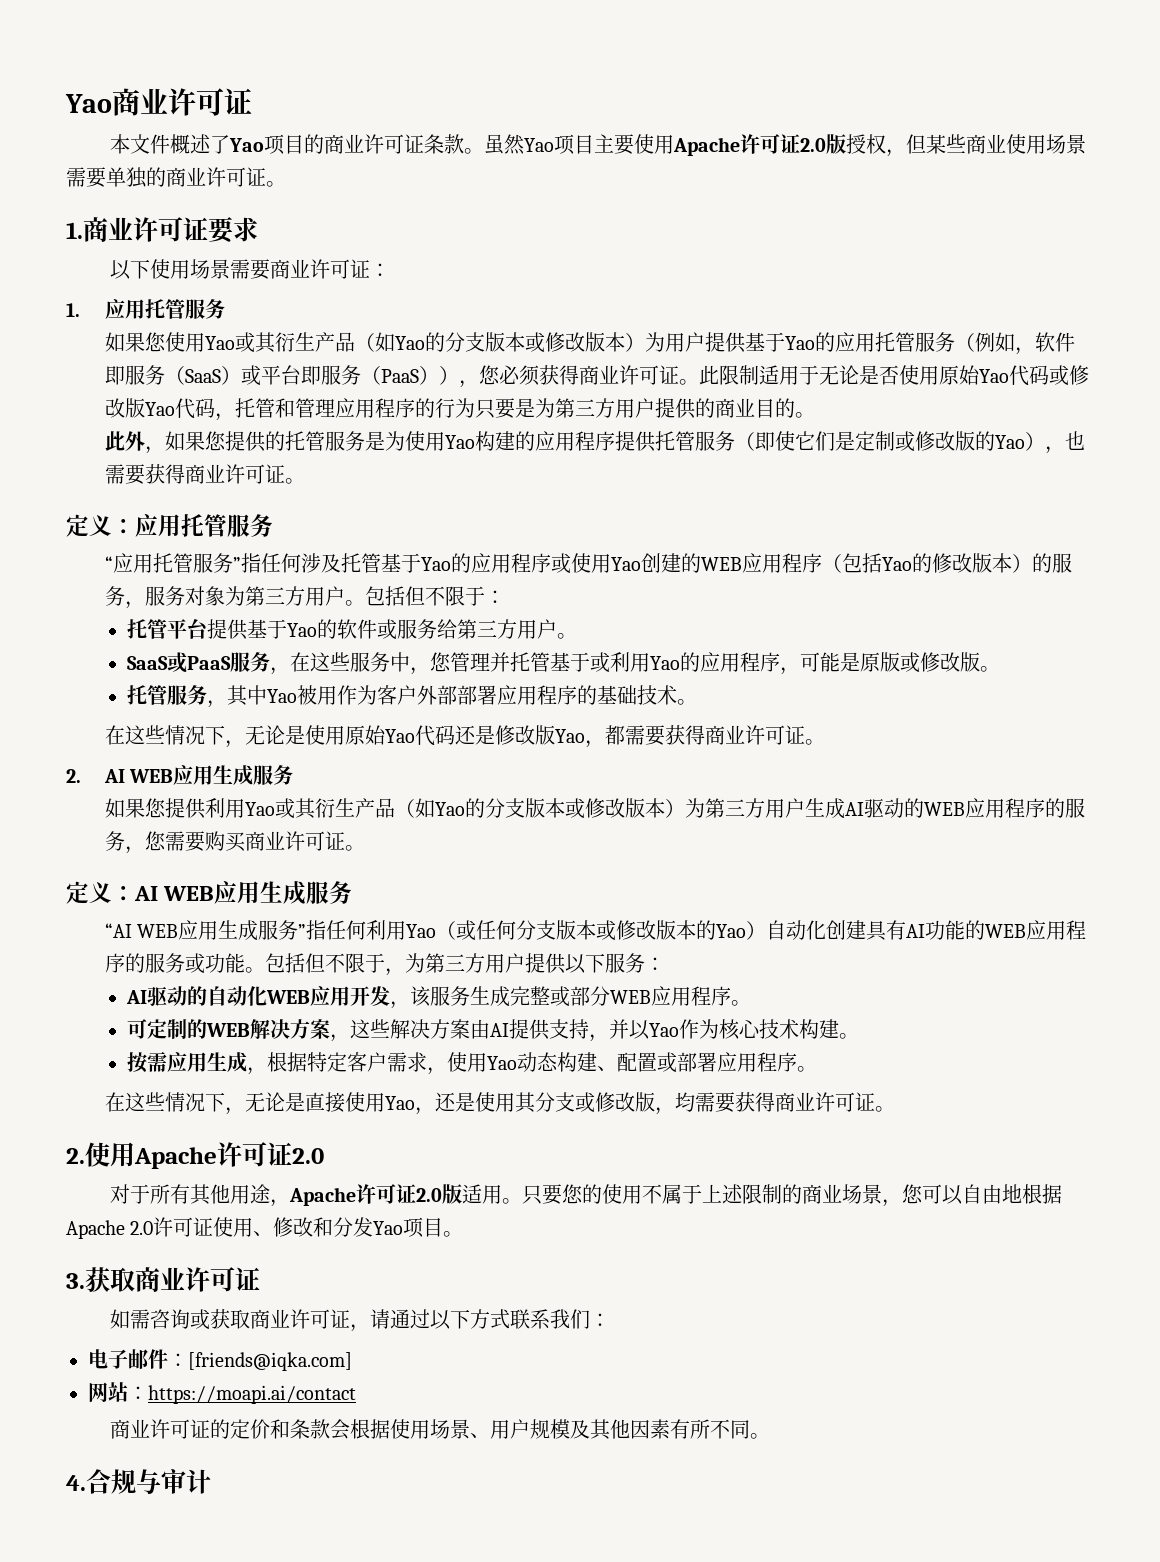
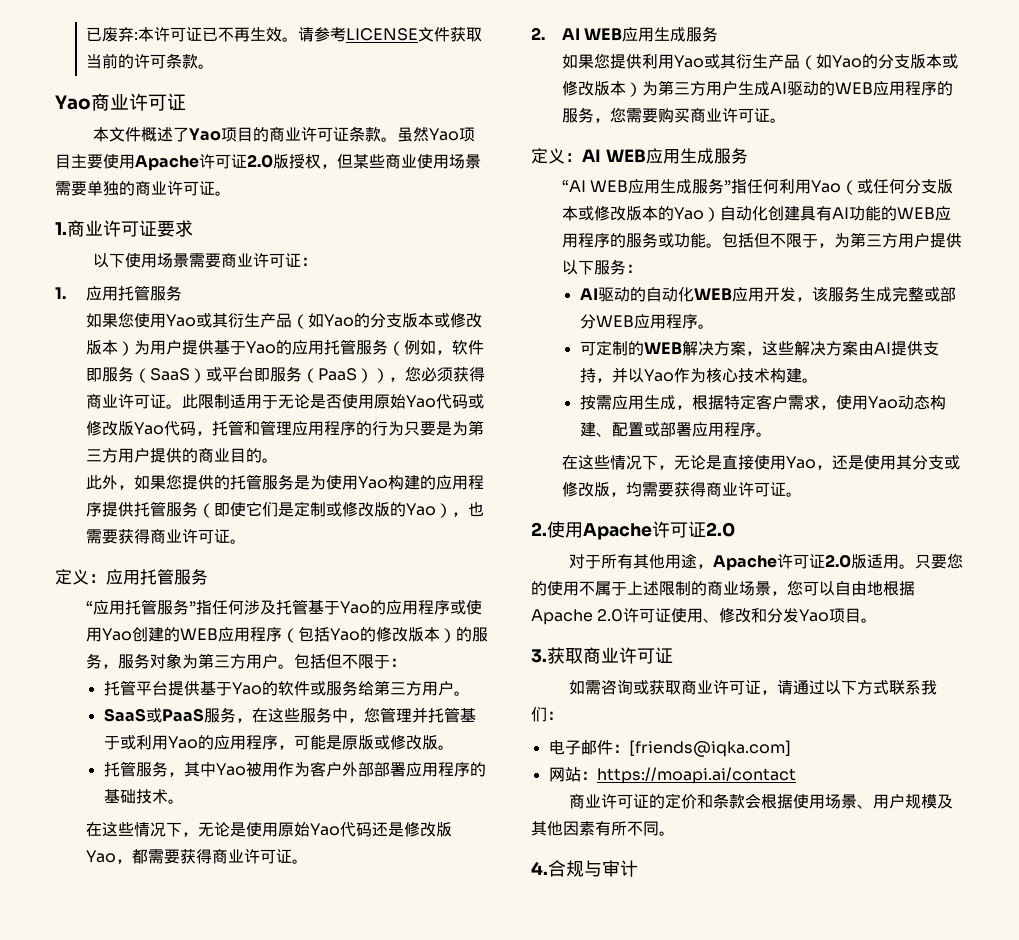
+ 已废弃:本许可证已不再生效。请参考LICENSE文件获取当前的许可条款。

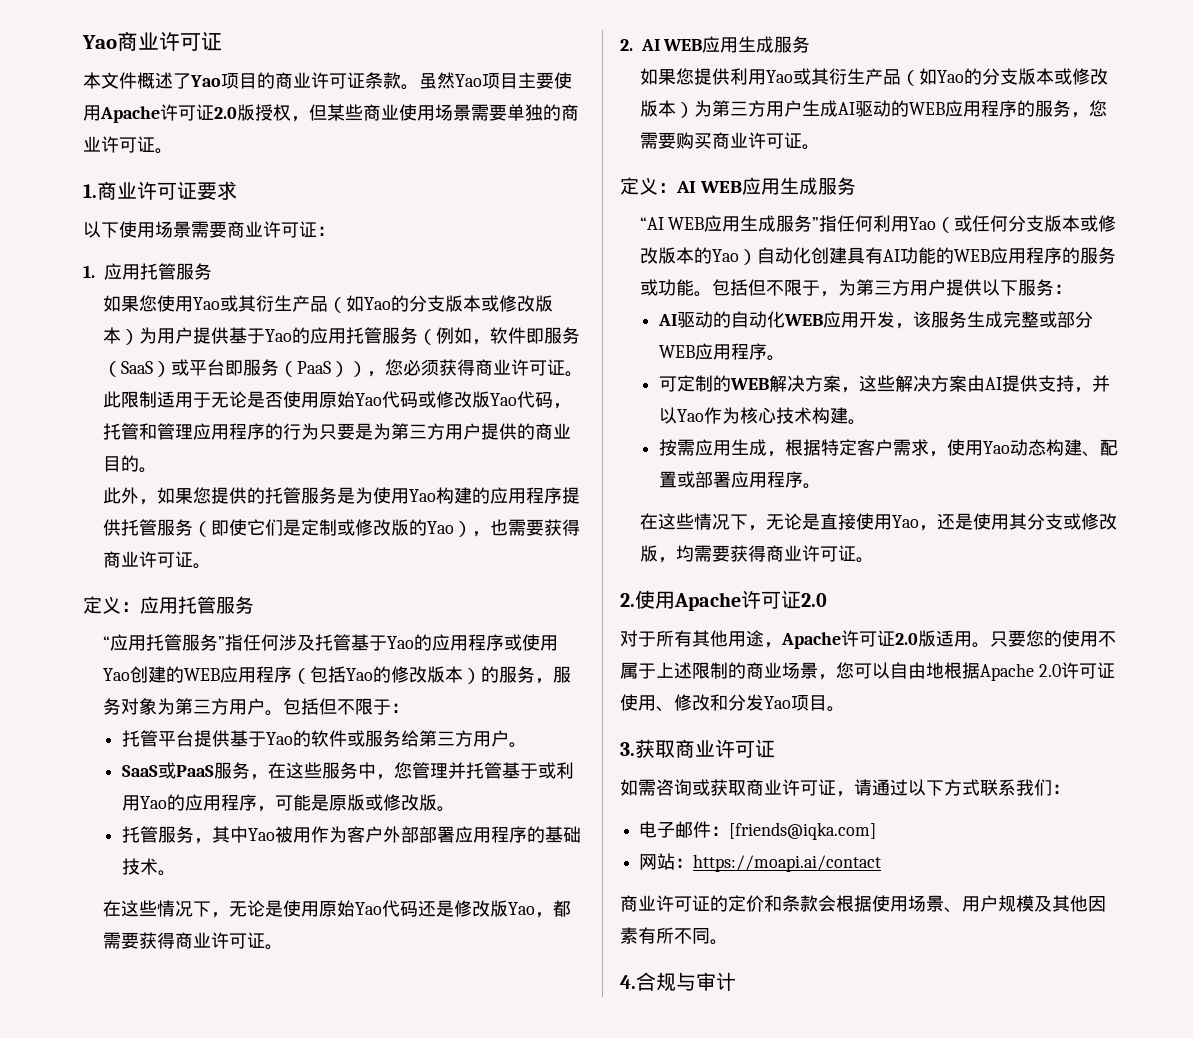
- 已废弃:本许可证已不再生效。请参考LICENSE文件获取当前的许可条款。

